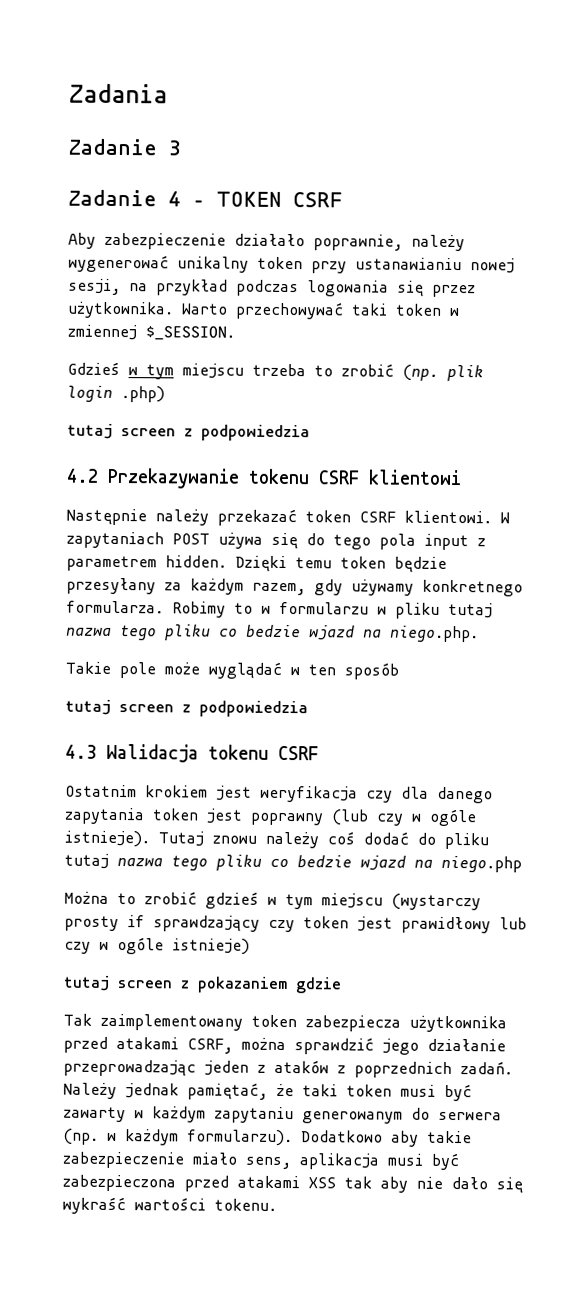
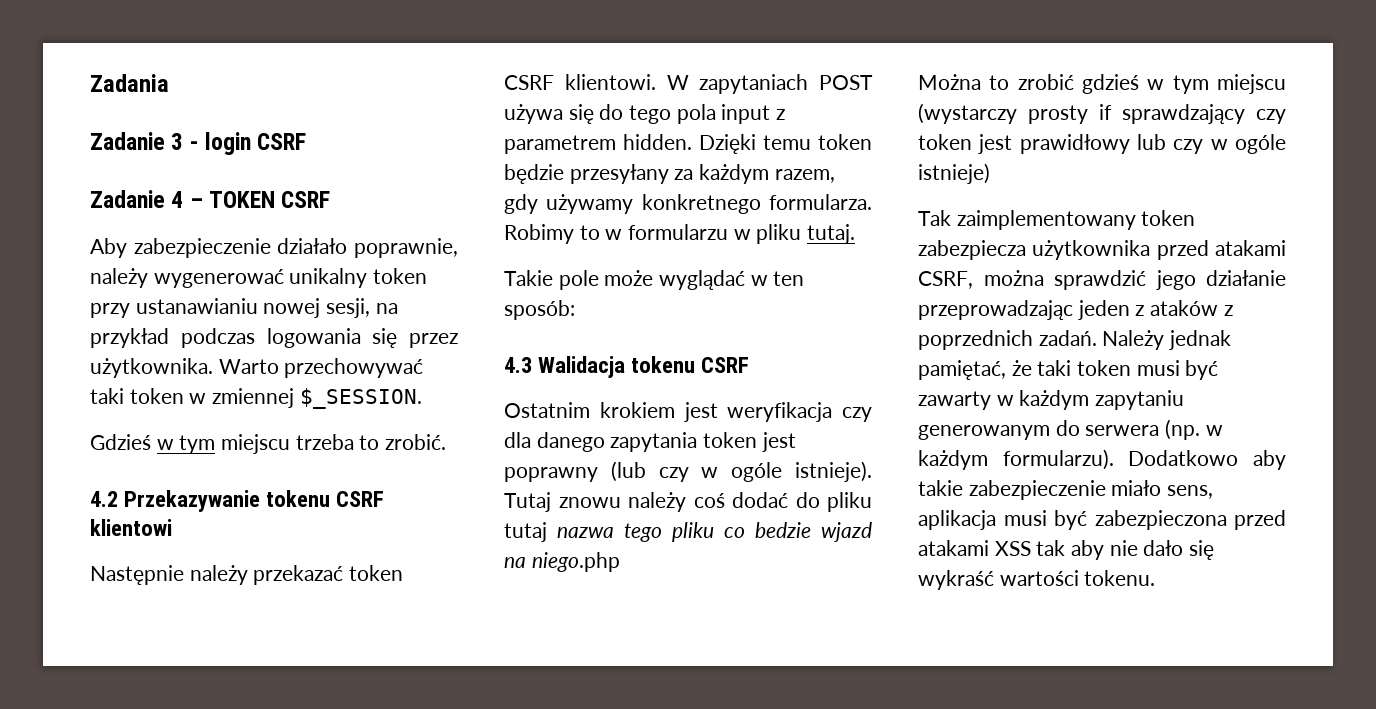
- Zadanie 3
+ Zadanie 3 - login CSRF
- Gdzieś w tym miejscu trzeba to zrobić (np. plik login .php)
- tutaj screen z podpowiedzia
+ Gdzieś w tym miejscu trzeba to zrobić.
- Robimy to w formularzu w pliku tutaj nazwa tego pliku co bedzie wjazd na niego.php.
+ Robimy to w formularzu w pliku tutaj.
- Takie pole może wyglądać w ten sposób
- tutaj screen z podpowiedzia
+ Takie pole może wyglądać w ten sposób:
- tutaj screen z pokazaniem gdzie

